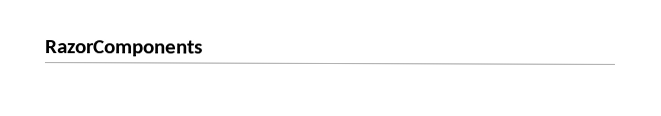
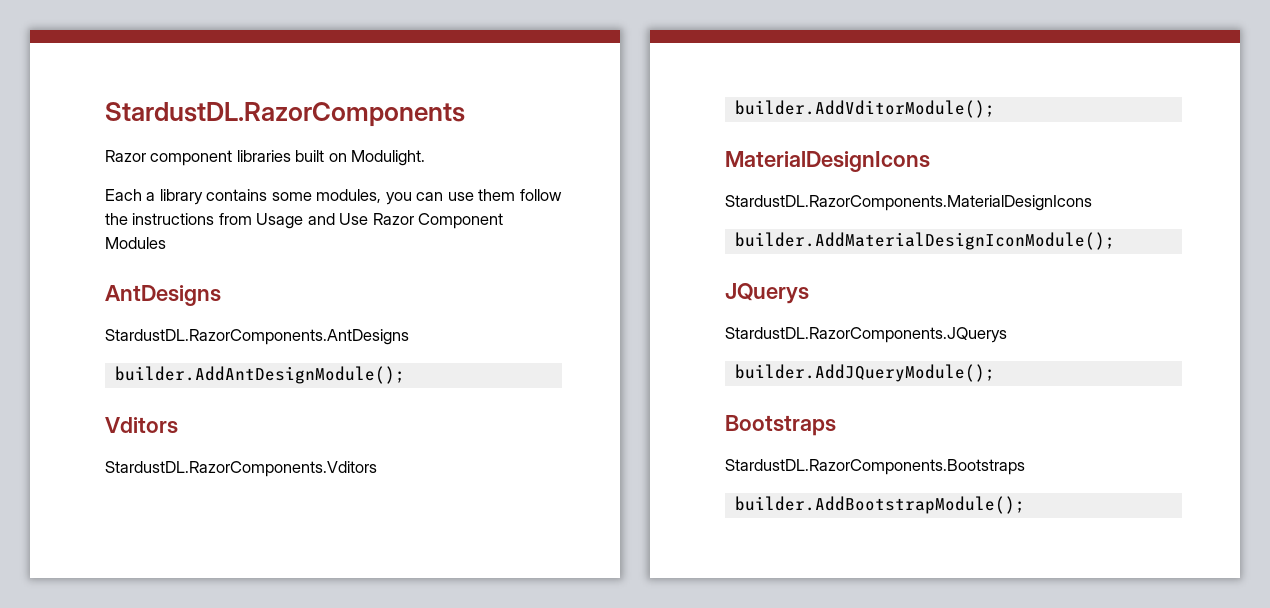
- RazorComponents
+ StardustDL.RazorComponents
+ Razor component libraries built on Modulight.
+ Each a library contains some modules, you can use them follow the instructions from Usage and Use Razor Component Modules
+ AntDesigns
+ StardustDL.RazorComponents.AntDesigns
+ builder.AddAntDesignModule();
+ Vditors
+ StardustDL.RazorComponents.Vditors
+ builder.AddVditorModule();
+ MaterialDesignIcons
+ StardustDL.RazorComponents.MaterialDesignIcons
+ builder.AddMaterialDesignIconModule();
+ JQuerys
+ StardustDL.RazorComponents.JQuerys
+ builder.AddJQueryModule();
+ Bootstraps
+ StardustDL.RazorComponents.Bootstraps
+ builder.AddBootstrapModule();

